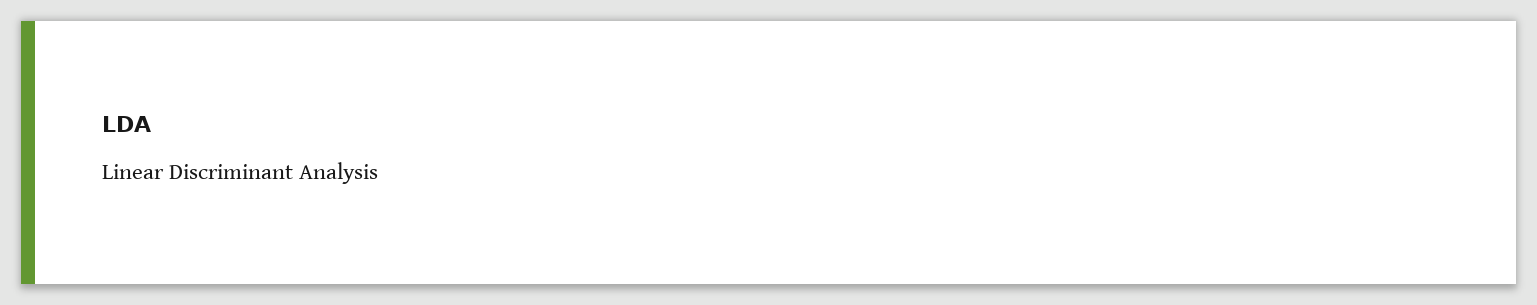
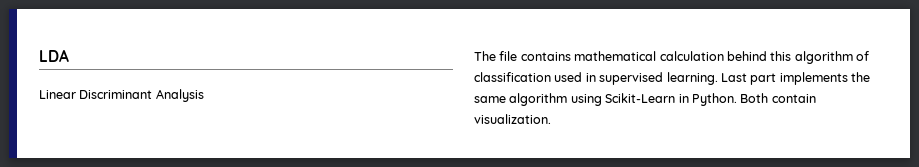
+ The file contains mathematical calculation behind this algorithm of classification used in supervised learning. Last part implements the same algorithm using Scikit-Learn in Python. Both contain visualization.

